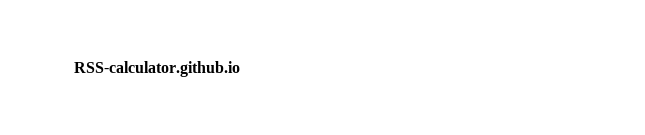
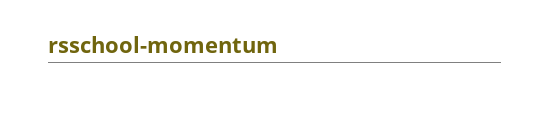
- RSS-calculator.github.io
+ rsschool-momentum

